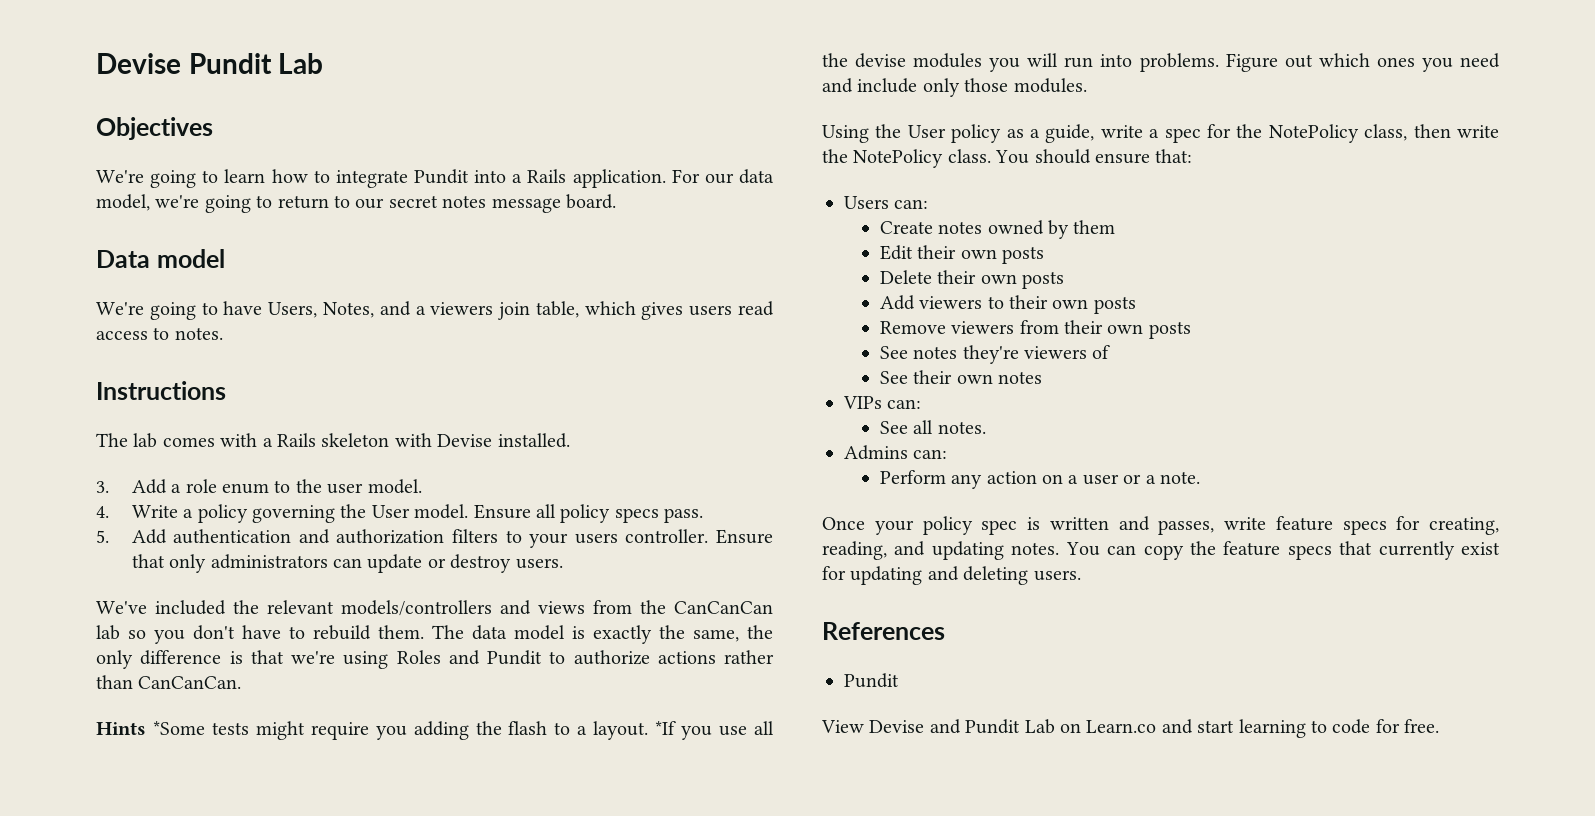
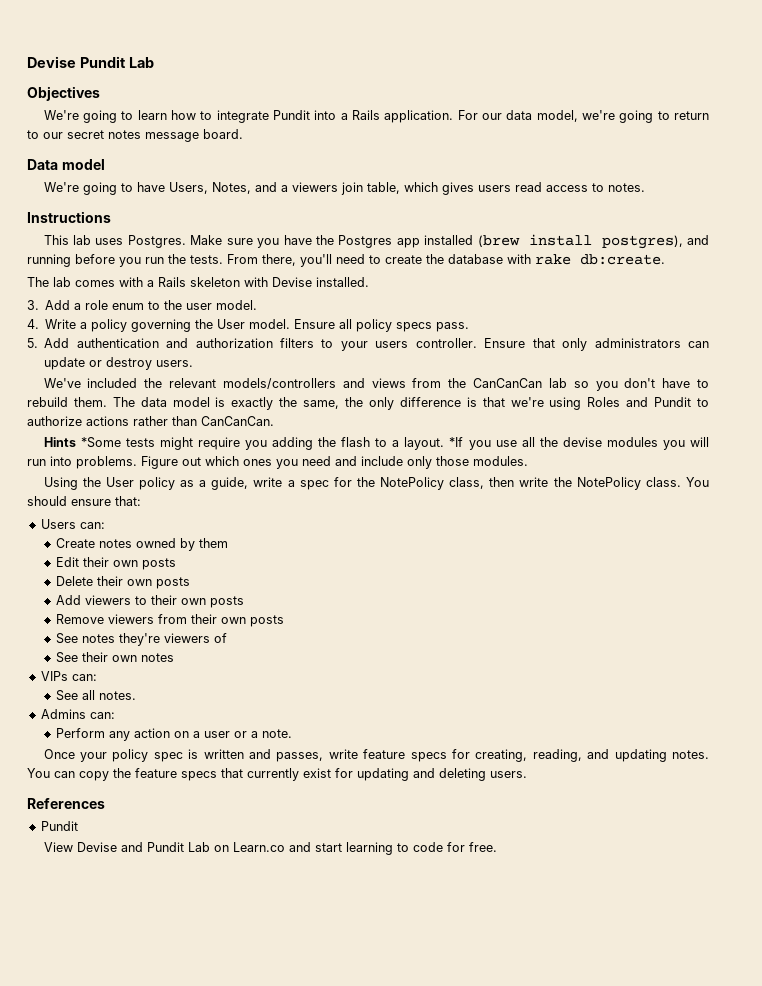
+ This lab uses Postgres. Make sure you have the Postgres app installed (brew install postgres), and running before you run the tests. From there, you'll need to create the database with rake db:create.

